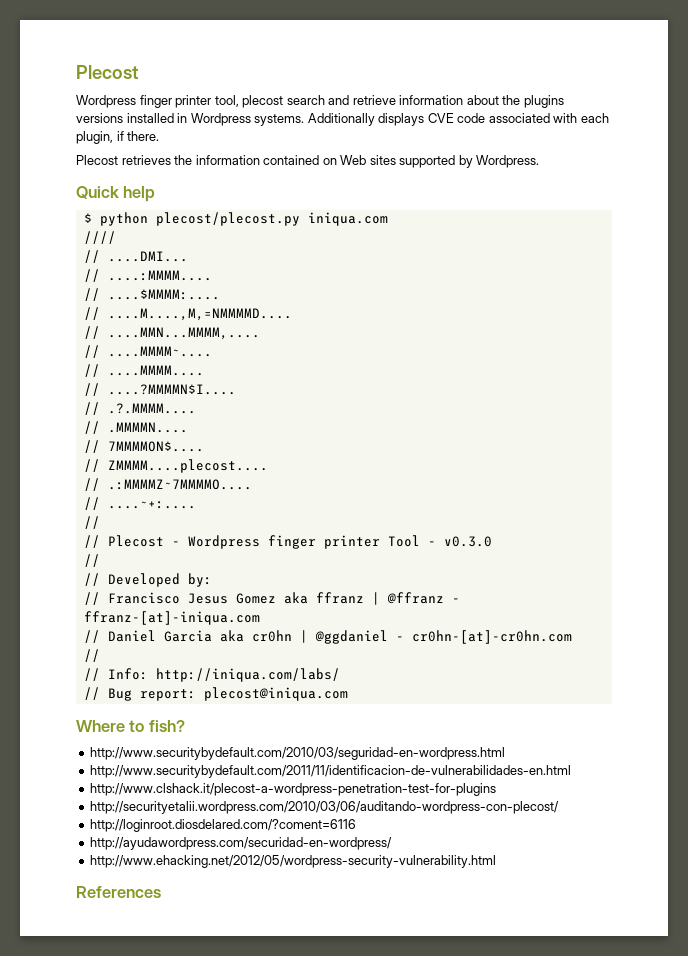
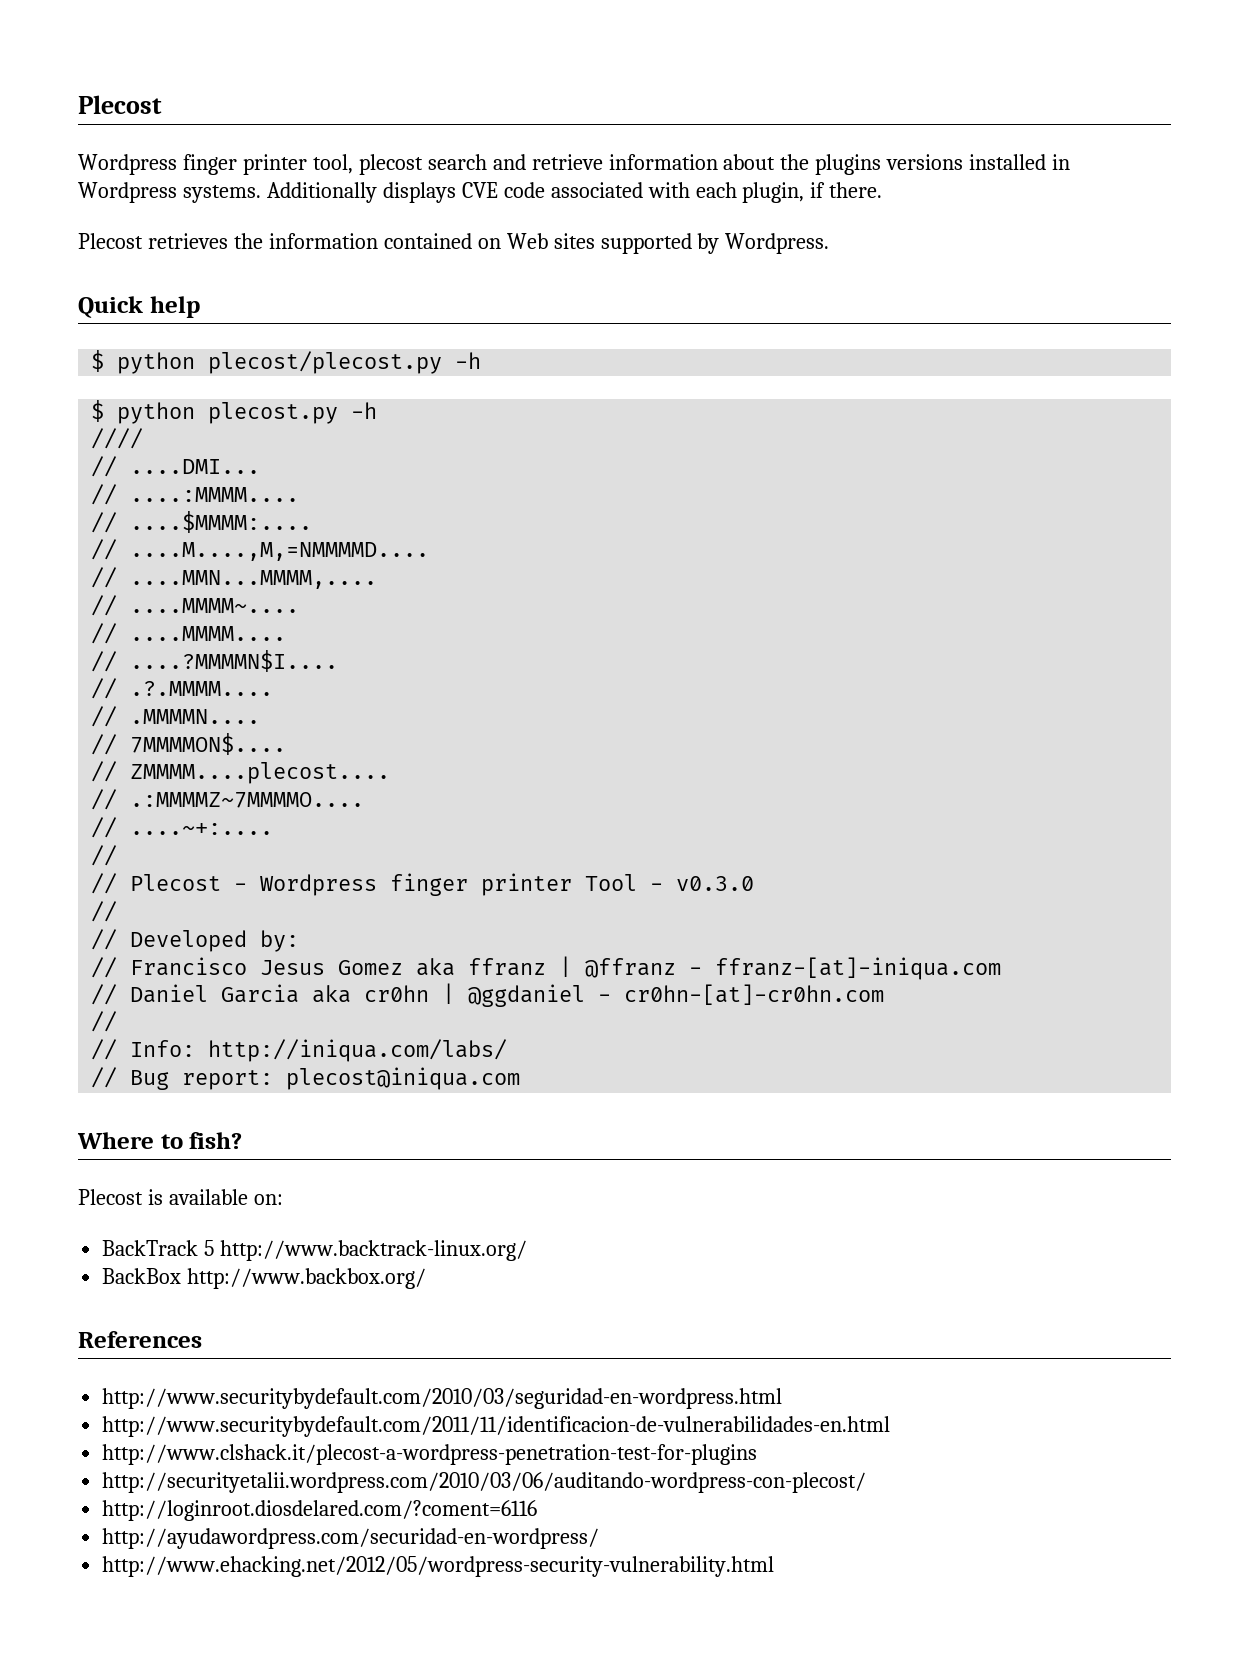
- $ python plecost/plecost.py iniqua.com
+ $ python plecost/plecost.py -h
+ $ python plecost.py -h
+ Plecost is available on:
+ BackTrack 5 http://www.backtrack-linux.org/
+ BackBox http://www.backbox.org/
+ References
- References

